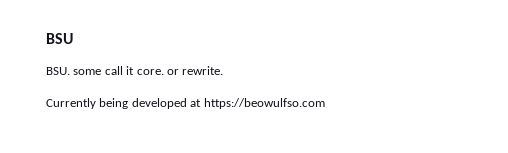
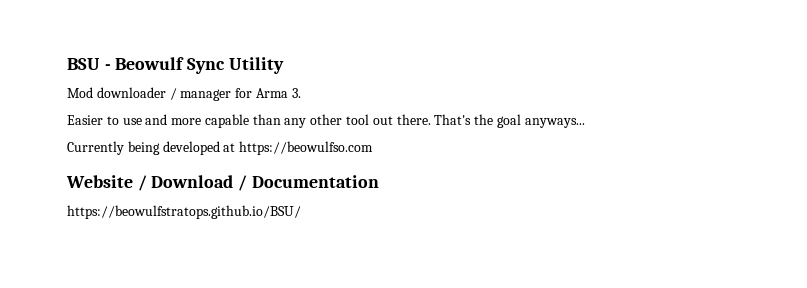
- BSU
- BSU. some call it core. or rewrite.
+ BSU - Beowulf Sync Utility
+ Mod downloader / manager for Arma 3.
+ Easier to use and more capable than any other tool out there. That's the goal anyways...
+ Website / Download / Documentation
+ https://beowulfstratops.github.io/BSU/

